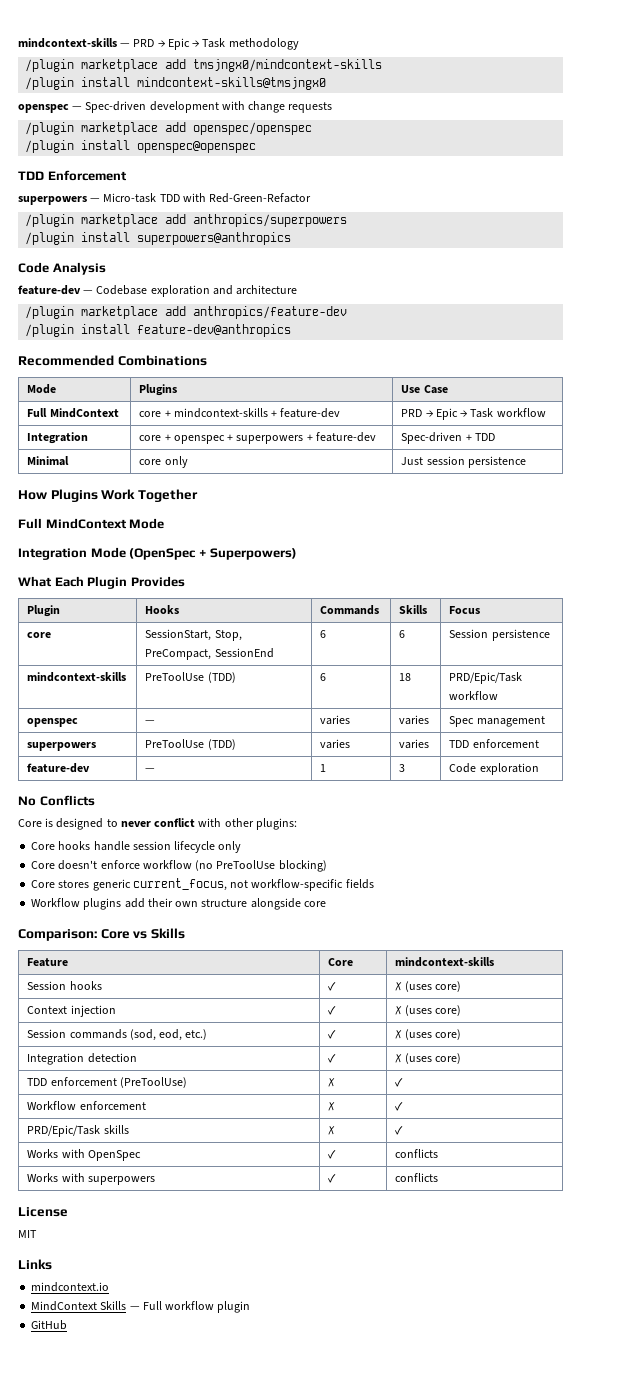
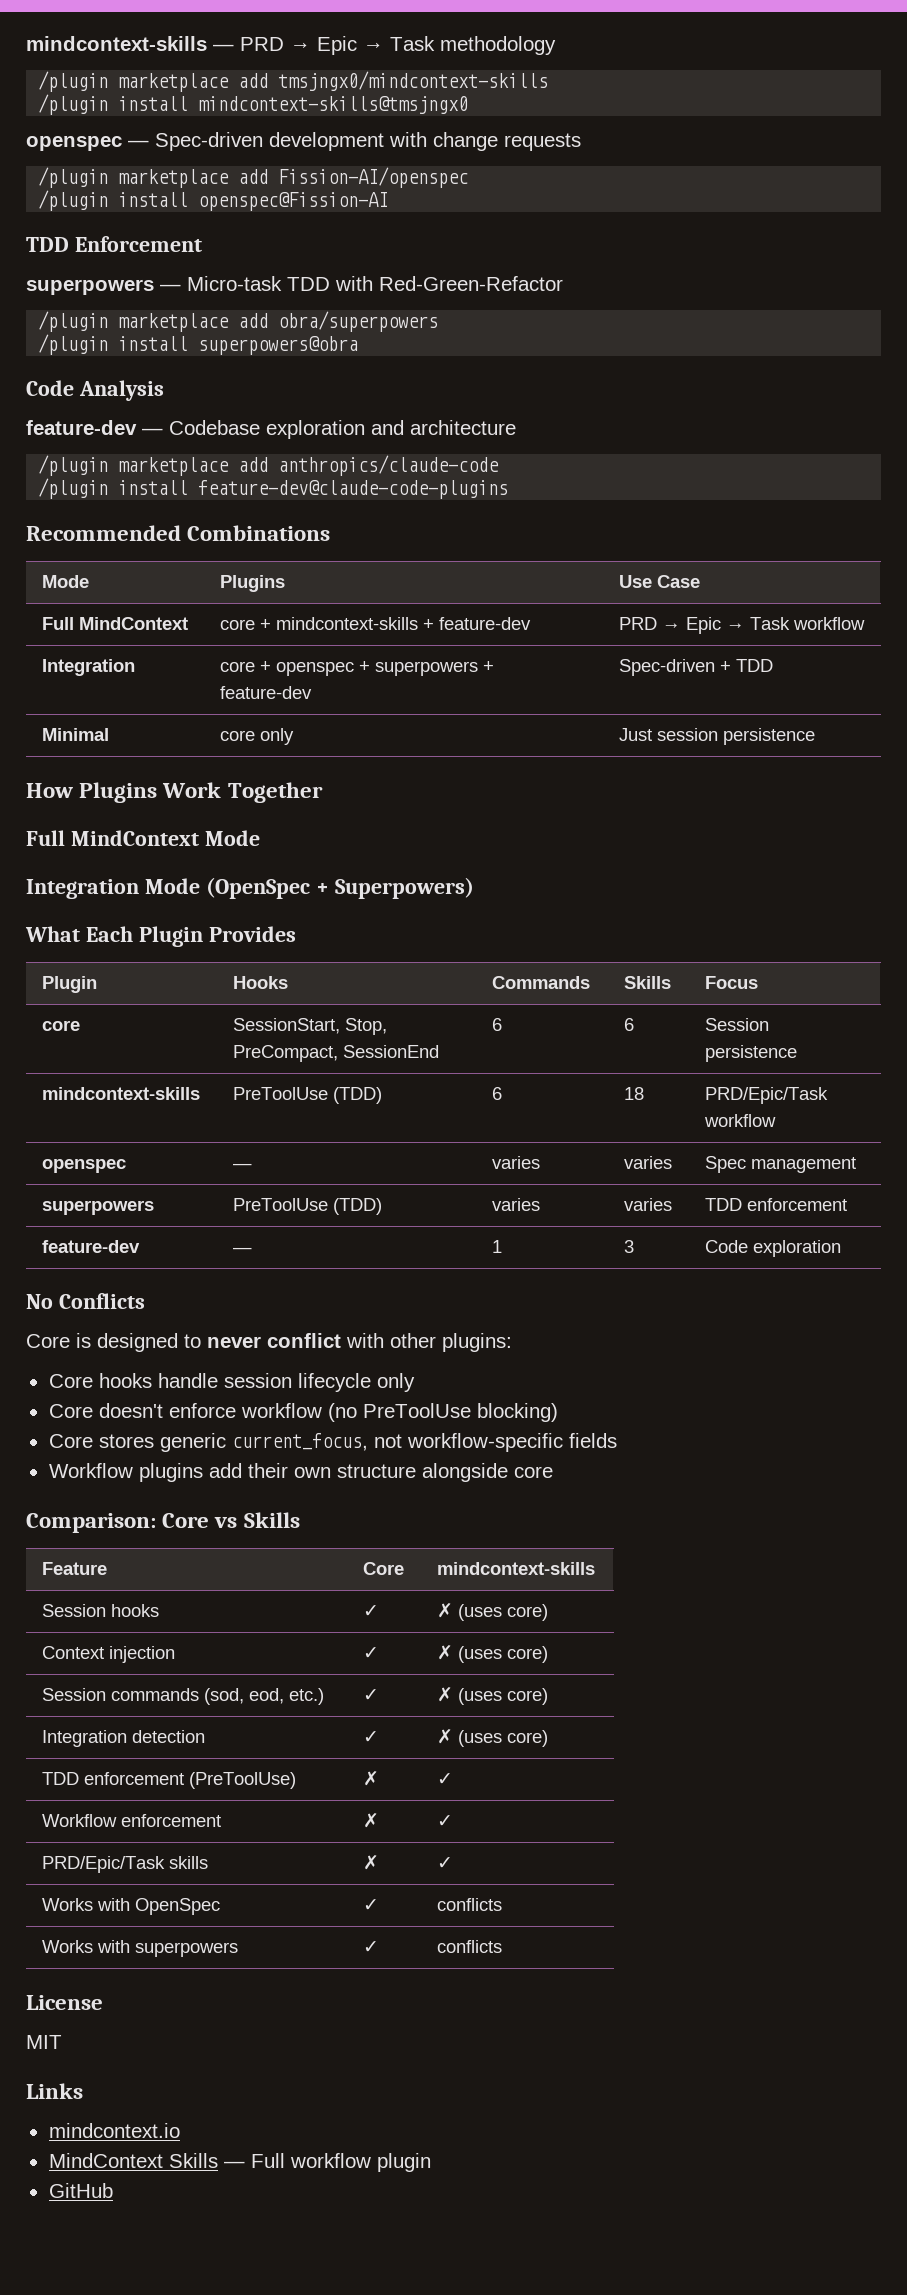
- /plugin marketplace add openspec/openspec
- /plugin install openspec@openspec
+ /plugin marketplace add Fission-AI/openspec
+ /plugin install openspec@Fission-AI
- /plugin marketplace add anthropics/superpowers
- /plugin install superpowers@anthropics
+ /plugin marketplace add obra/superpowers
+ /plugin install superpowers@obra
- /plugin marketplace add anthropics/feature-dev
- /plugin install feature-dev@anthropics
+ /plugin marketplace add anthropics/claude-code
+ /plugin install feature-dev@claude-code-plugins

